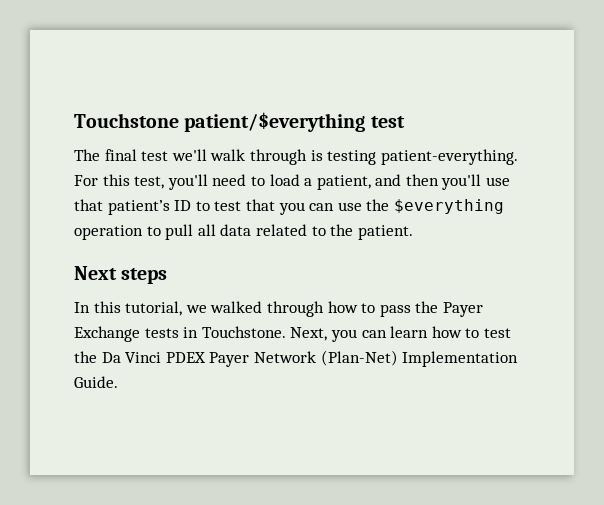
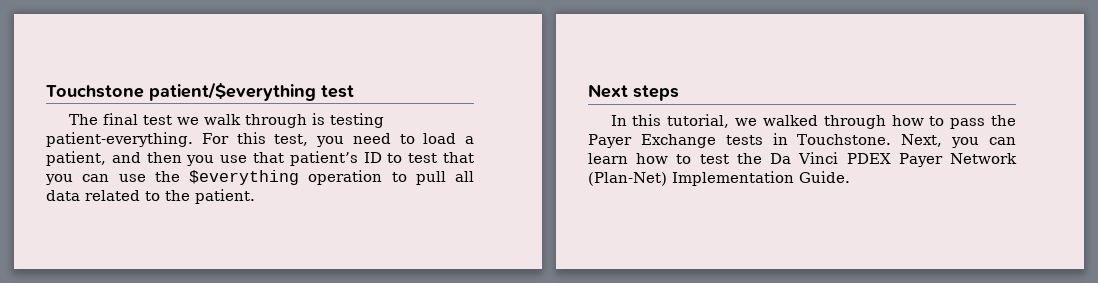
- The final test we'll walk through is testing patient-everything.
+ The final test we walk through is testing patient-everything.
- For this test, you'll need to load a patient, and then you'll use that patient’s ID to test that you can use the $everything operation to pull all data related to the patient.
+ For this test, you need to load a patient, and then you use that patient’s ID to test that you can use the $everything operation to pull all data related to the patient.

